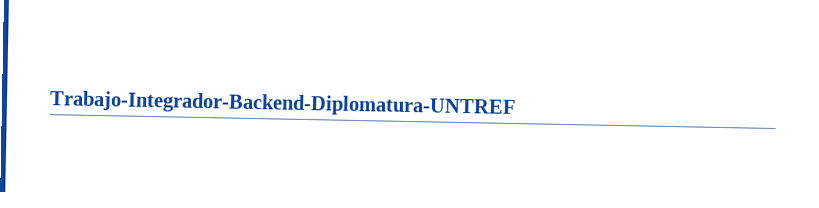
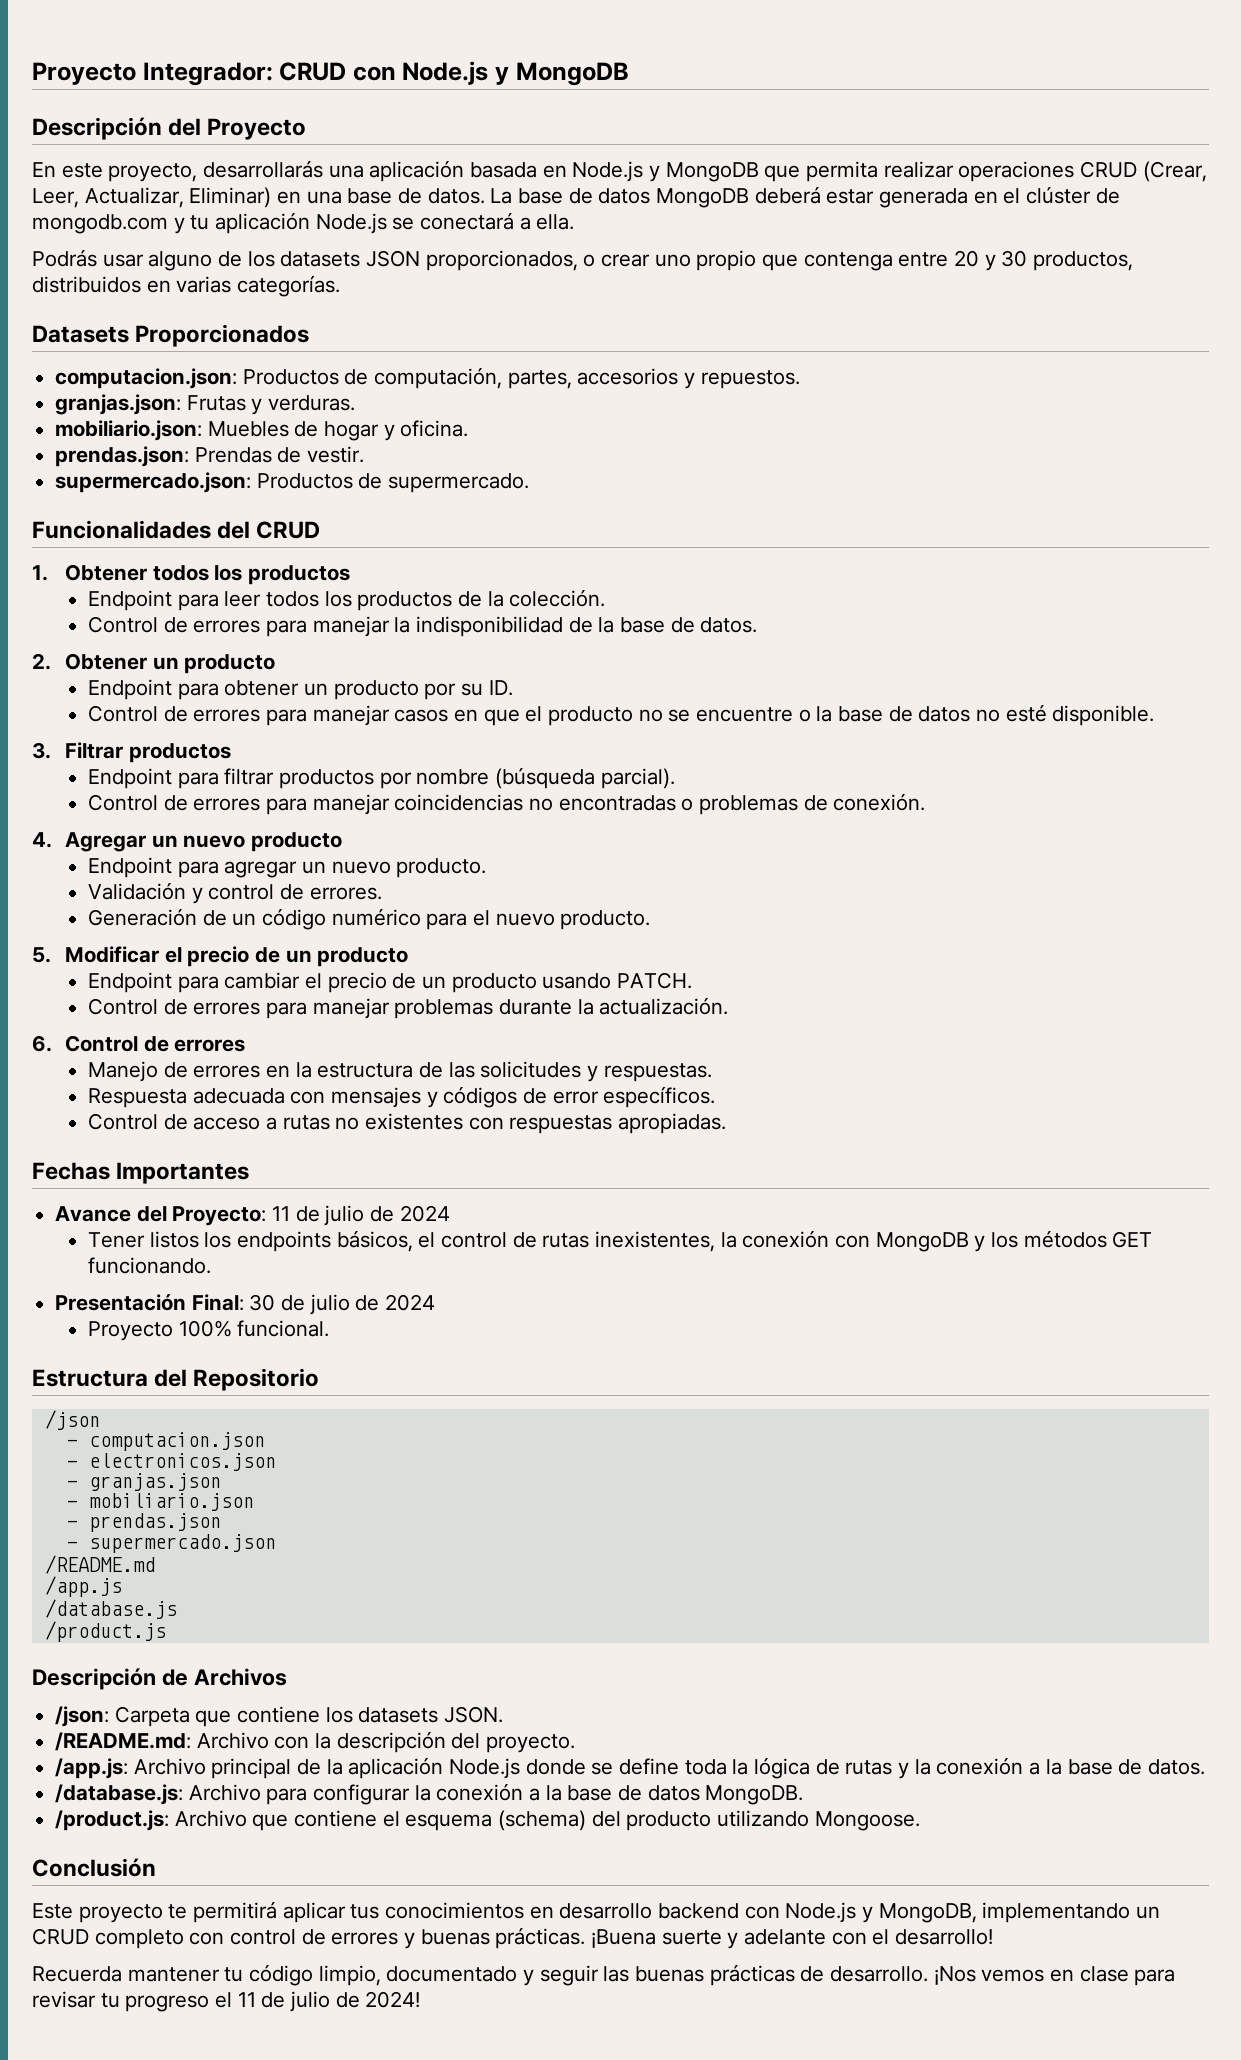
- Trabajo-Integrador-Backend-Diplomatura-UNTREF
+ Proyecto Integrador: CRUD con Node.js y MongoDB
+ Descripción del Proyecto
+ En este proyecto, desarrollarás una aplicación basada en Node.js y MongoDB que permita realizar operaciones CRUD (Crear, Leer, Actualizar, Eliminar) en una base de datos. La base de datos MongoDB deberá estar generada en el clúster de mongodb.com y tu aplicación Node.js se conectará a ella.
+ Podrás usar alguno de los datasets JSON proporcionados, o crear uno propio que contenga entre 20 y 30 productos, distribuidos en varias categorías.
+ Datasets Proporcionados
+ computacion.json: Productos de computación, partes, accesorios y repuestos.
+ granjas.json: Frutas y verduras.
+ mobiliario.json: Muebles de hogar y oficina.
+ prendas.json: Prendas de vestir.
+ supermercado.json: Productos de supermercado.
+ Funcionalidades del CRUD
+ 1. Obtener todos los productos
+ Endpoint para leer todos los productos de la colección.
+ Control de errores para manejar la indisponibilidad de la base de datos.
+ 2. Obtener un producto
+ Endpoint para obtener un producto por su ID.
+ Control de errores para manejar casos en que el producto no se encuentre o la base de datos no esté disponible.
+ 3. Filtrar productos
+ Endpoint para filtrar productos por nombre (búsqueda parcial).
+ Control de errores para manejar coincidencias no encontradas o problemas de conexión.
+ 4. Agregar un nuevo producto
+ Endpoint para agregar un nuevo producto.
+ Validación y control de errores.
+ Generación de un código numérico para el nuevo producto.
+ 5. Modificar el precio de un producto
+ Endpoint para cambiar el precio de un producto usando PATCH.
+ Control de errores para manejar problemas durante la actualización.
+ 6. Control de errores
+ Manejo de errores en la estructura de las solicitudes y respuestas.
+ Respuesta adecuada con mensajes y códigos de error específicos.
+ Control de acceso a rutas no existentes con respuestas apropiadas.
+ Fechas Importantes
+ Avance del Proyecto: 11 de julio de 2024
+ Tener listos los endpoints básicos, el control de rutas inexistentes, la conexión con MongoDB y los métodos GET funcionando.
+ Presentación Final: 30 de julio de 2024
+ Proyecto 100% funcional.
+ Estructura del Repositorio
+ /json
+ - computacion.json
+ - electronicos.json
+ - granjas.json
+ - mobiliario.json
+ - prendas.json
+ - supermercado.json
+ /README.md
+ /app.js
+ /database.js
+ /product.js
+ Descripción de Archivos
+ /json: Carpeta que contiene los datasets JSON.
+ /README.md: Archivo con la descripción del proyecto.
+ /app.js: Archivo principal de la aplicación Node.js donde se define toda la lógica de rutas y la conexión a la base de datos.
+ /database.js: Archivo para configurar la conexión a la base de datos MongoDB.
+ /product.js: Archivo que contiene el esquema (schema) del producto utilizando Mongoose.
+ Conclusión
+ Este proyecto te permitirá aplicar tus conocimientos en desarrollo backend con Node.js y MongoDB, implementando un CRUD completo con control de errores y buenas prácticas. ¡Buena suerte y adelante con el desarrollo!
+ Recuerda mantener tu código limpio, documentado y seguir las buenas prácticas de desarrollo. ¡Nos vemos en clase para revisar tu progreso el 11 de julio de 2024!

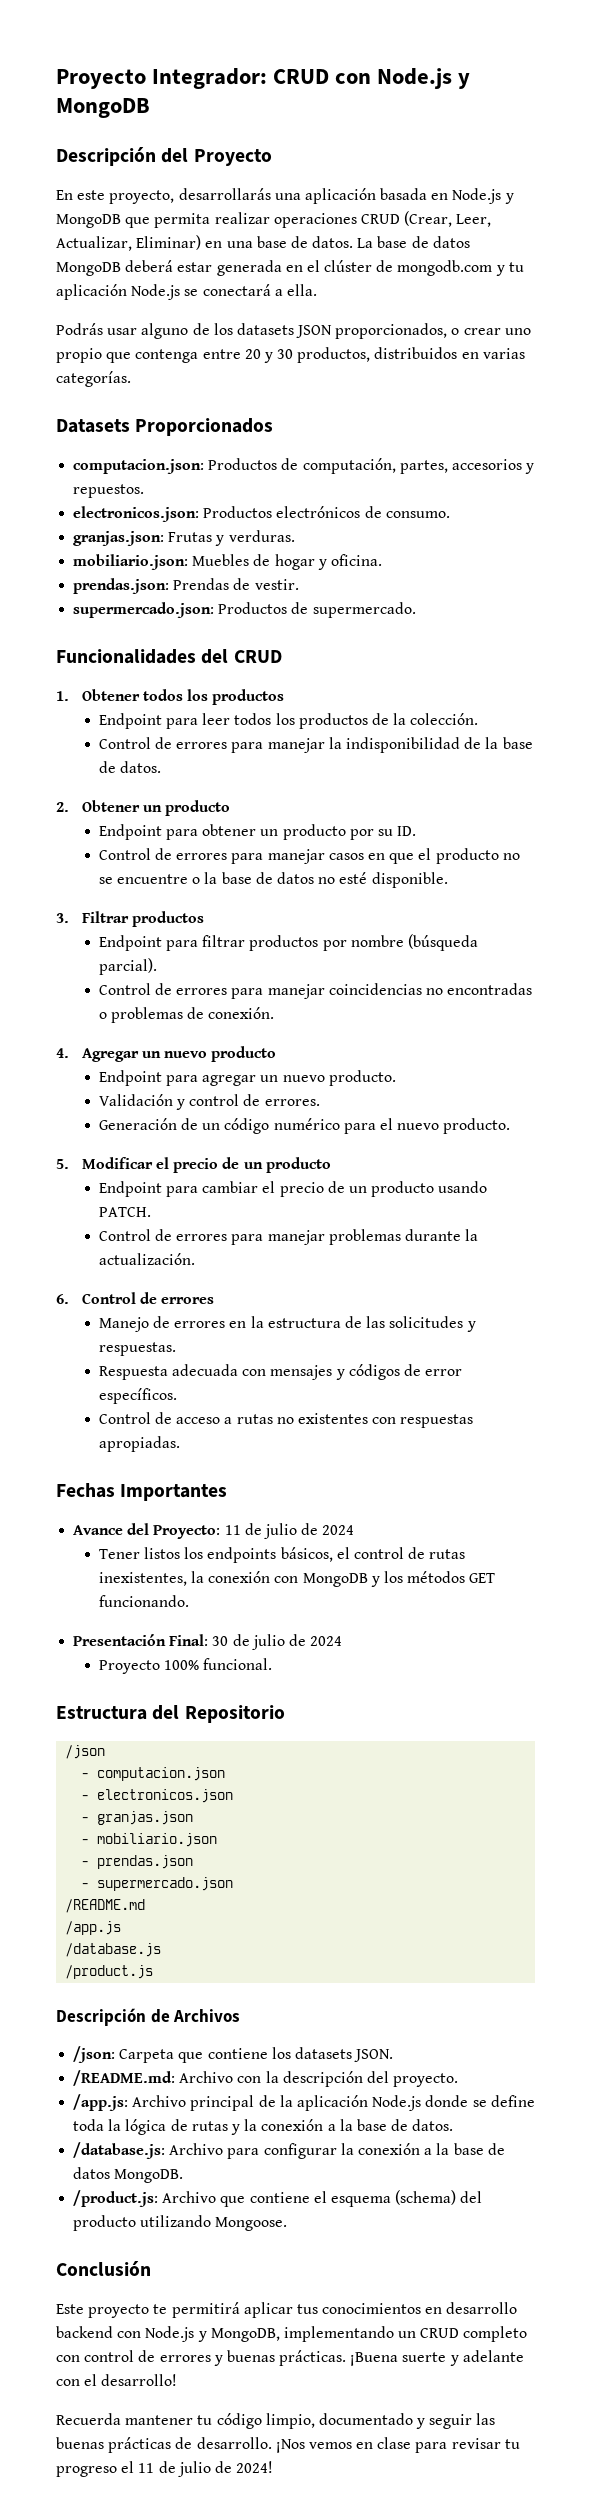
+ electronicos.json: Productos electrónicos de consumo.

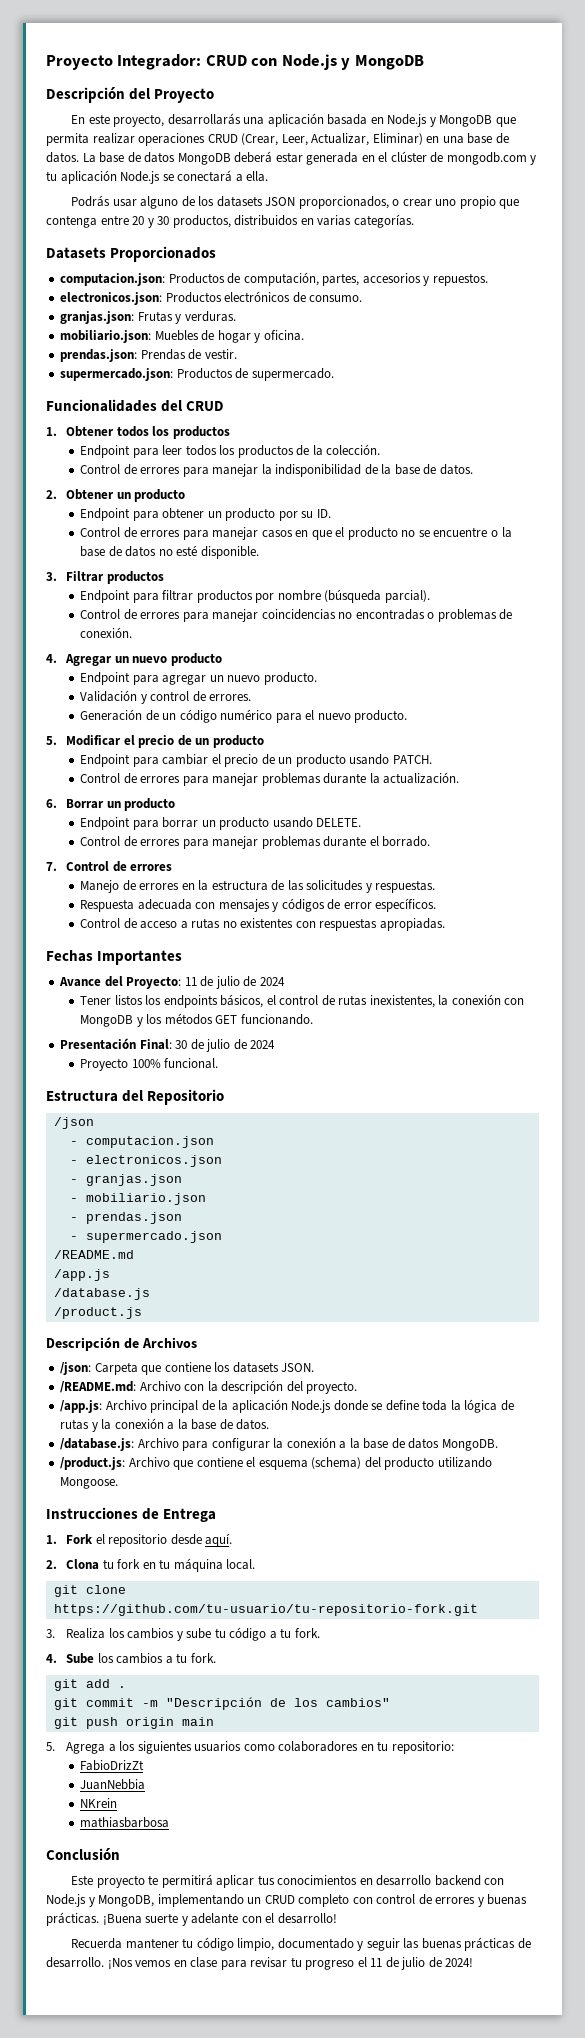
- 6. Control de errores
+ 6. Borrar un producto
+ Endpoint para borrar un producto usando DELETE.
+ Control de errores para manejar problemas durante el borrado.
+ 7. Control de errores
+ Instrucciones de Entrega
+ 1. Fork el repositorio desde aquí.
+ 2. Clona tu fork en tu máquina local.
+ git clone https://github.com/tu-usuario/tu-repositorio-fork.git
+ 3. Realiza los cambios y sube tu código a tu fork.
+ 4. Sube los cambios a tu fork.
+ git add .
+ git commit -m "Descripción de los cambios"
+ git push origin main
+ 5. Agrega a los siguientes usuarios como colaboradores en tu repositorio:
+ FabioDrizZt
+ JuanNebbia
+ NKrein
+ mathiasbarbosa

